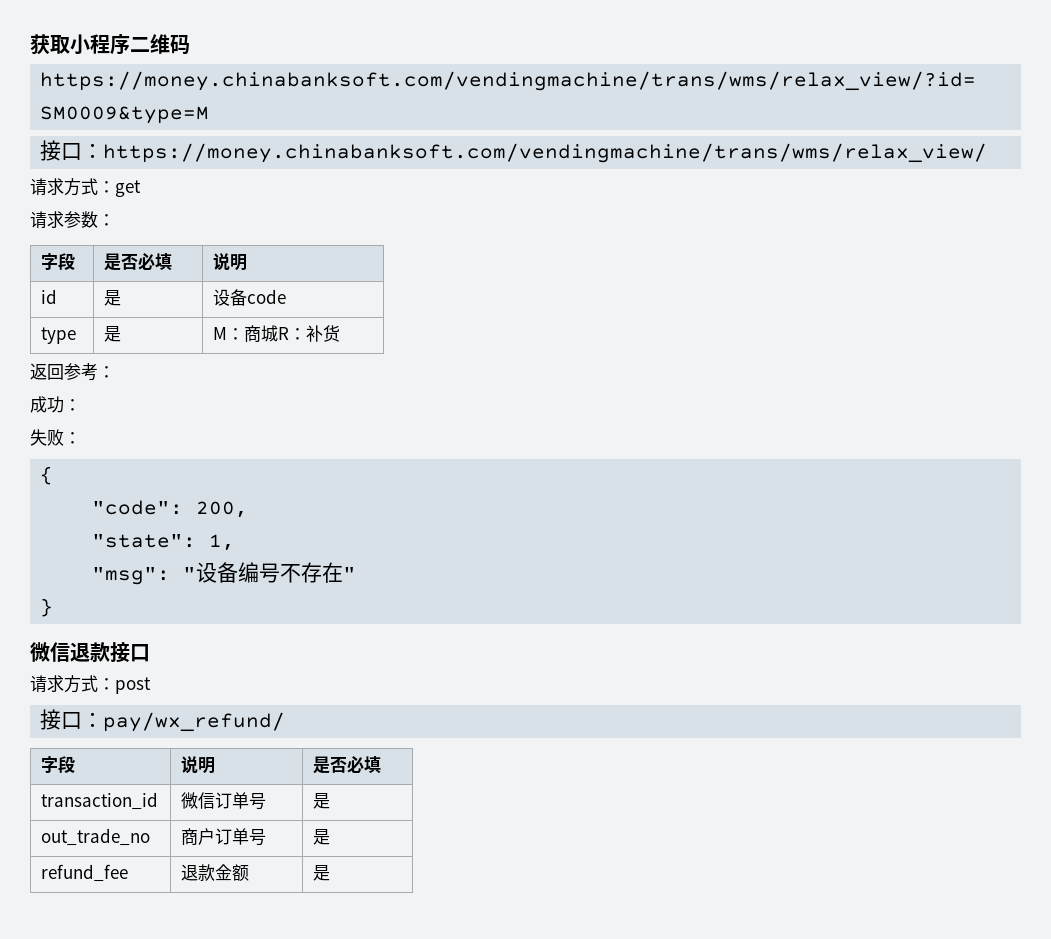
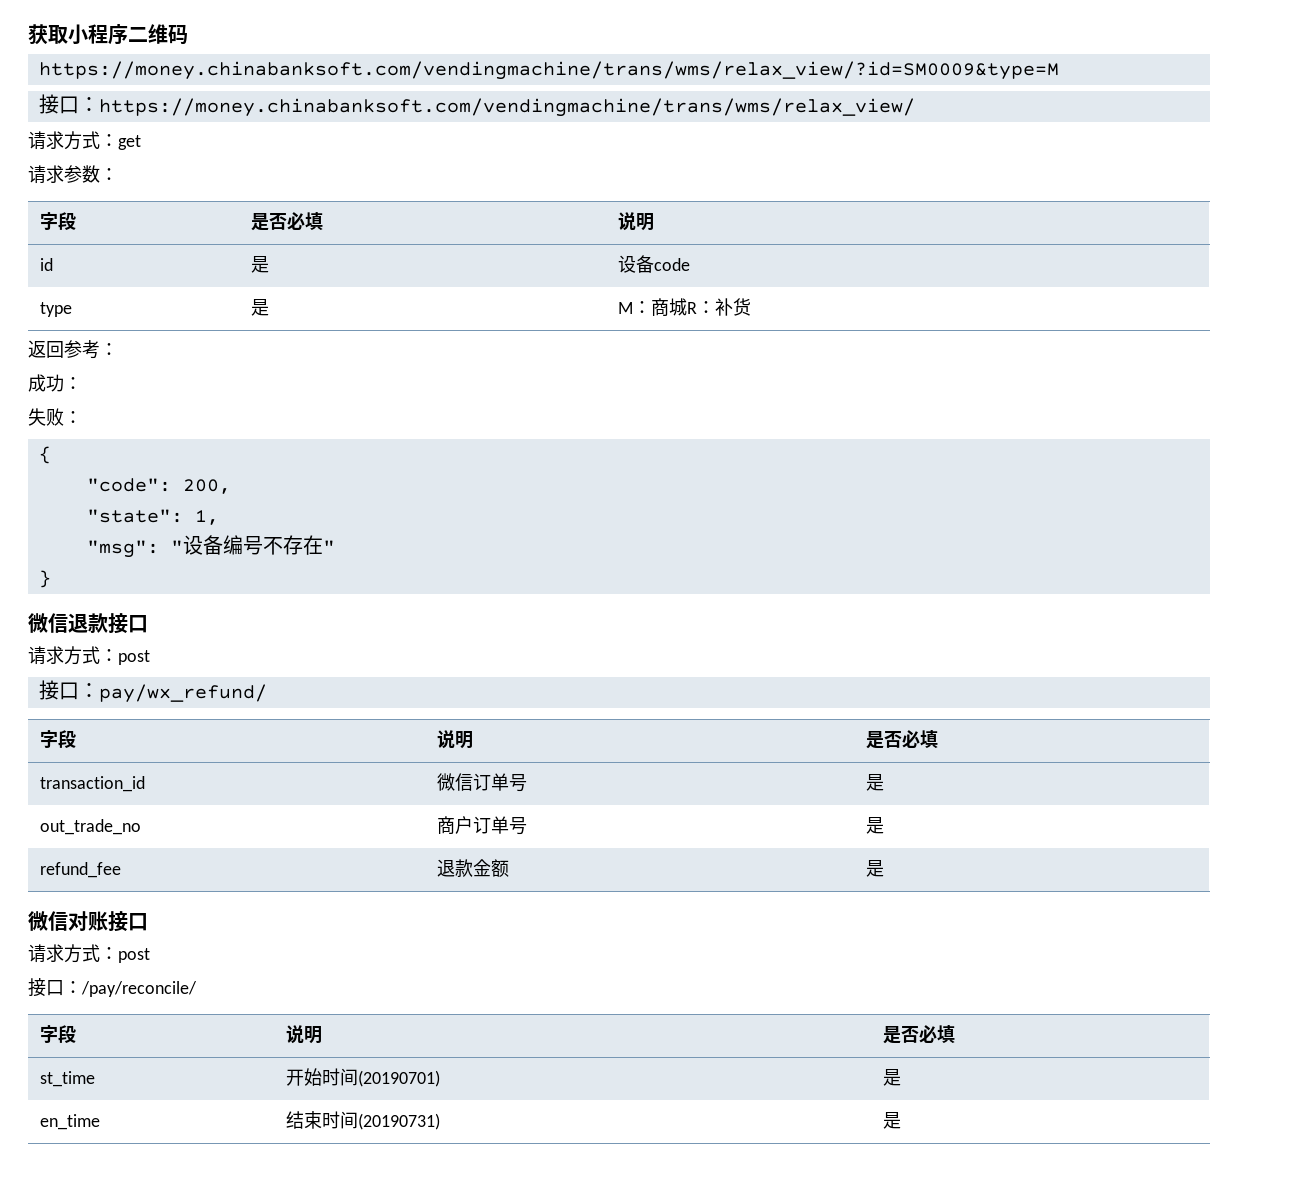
+ 微信对账接口
+ 请求方式：post
+ 接口：/pay/reconcile/
+ 字段 | 说明 | 是否必填
+ st_time | 开始时间(20190701) | 是
+ en_time | 结束时间(20190731) | 是

